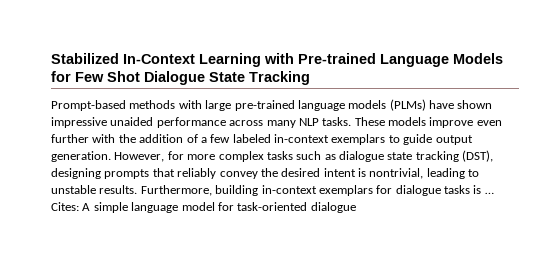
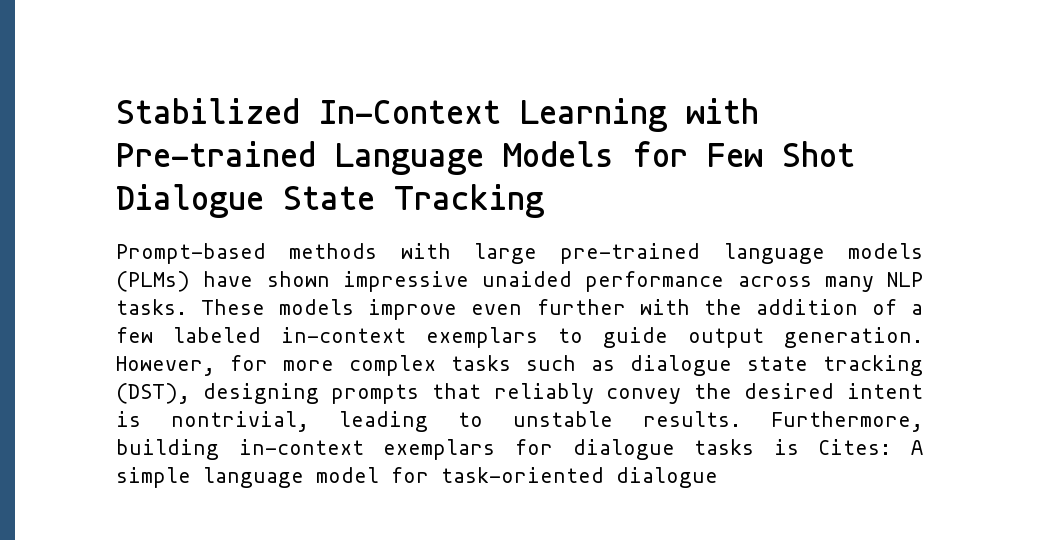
- Furthermore, building in-context exemplars for dialogue tasks is … Cites: A simple language model for task-oriented dialogue
+ Furthermore, building in-context exemplars for dialogue tasks is Cites: A simple language model for task-oriented dialogue

